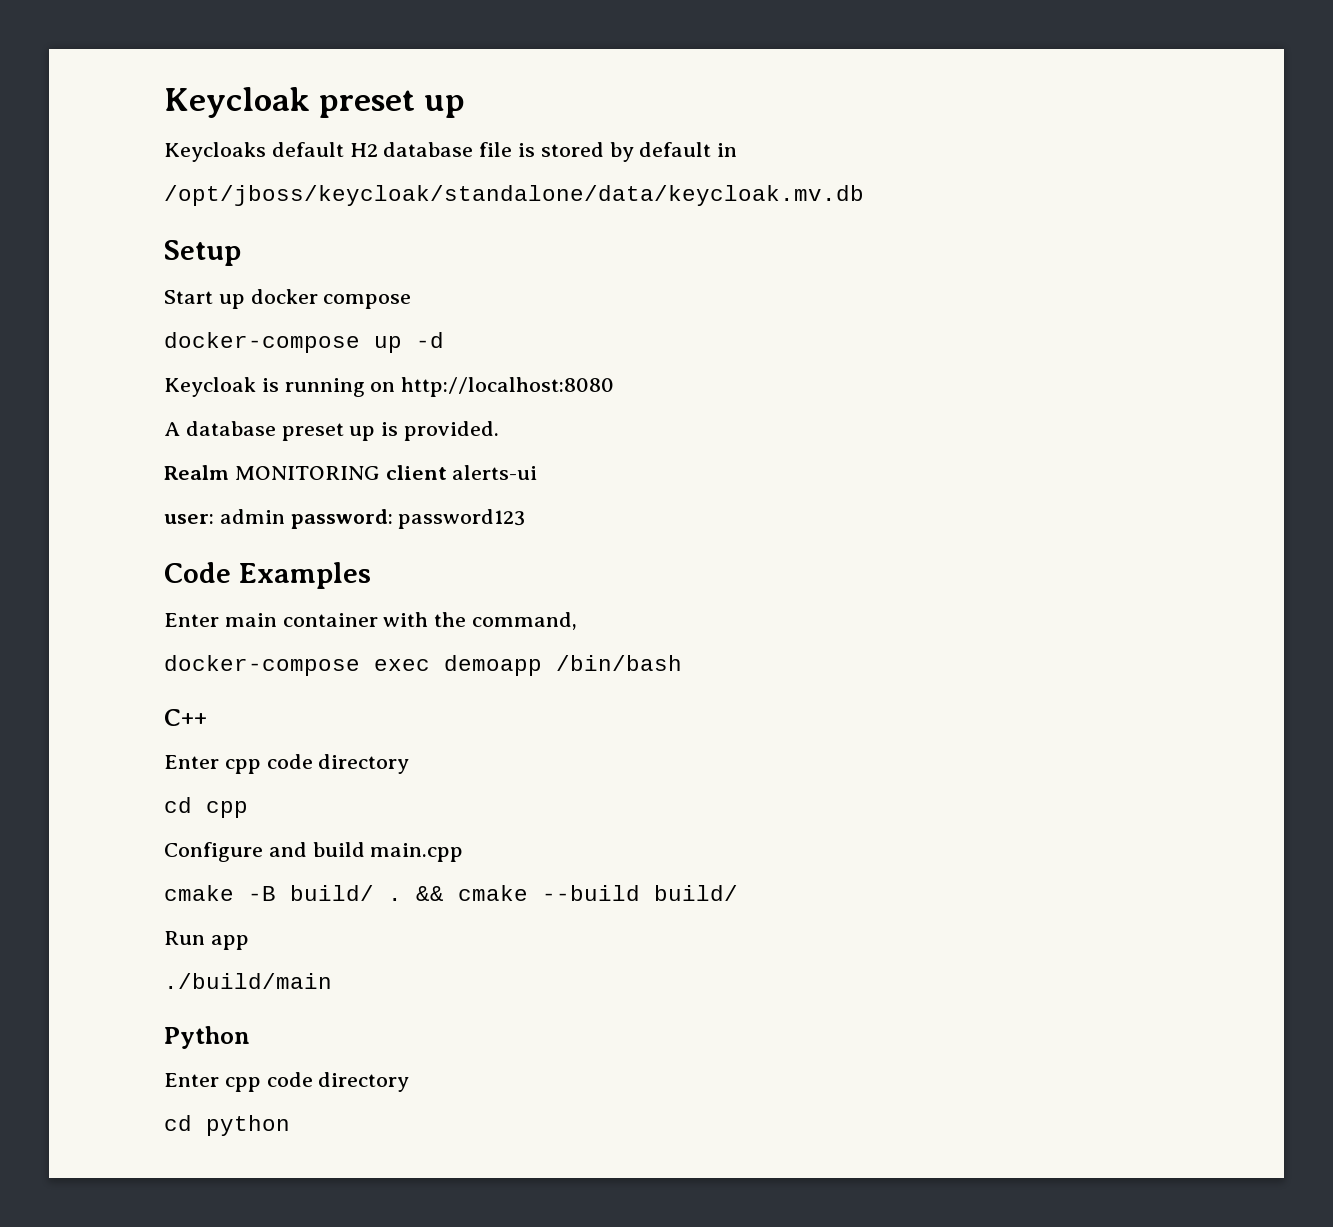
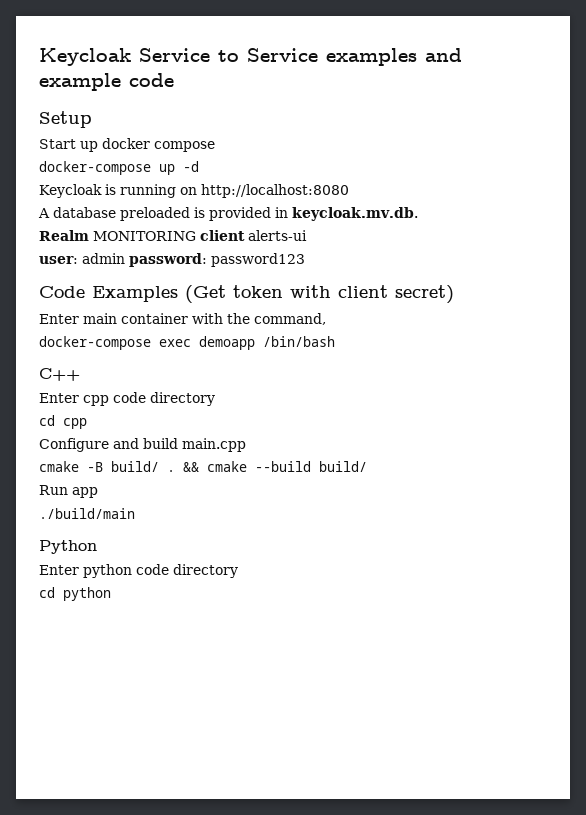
- Keycloak preset up
- Keycloaks default H2 database file is stored by default in
- /opt/jboss/keycloak/standalone/data/keycloak.mv.db
+ Keycloak Service to Service examples and example code
- A database preset up is provided.
+ A database preloaded is provided in keycloak.mv.db.
- Code Examples
+ Code Examples (Get token with client secret)
  Python
- Enter cpp code directory
+ Enter python code directory

